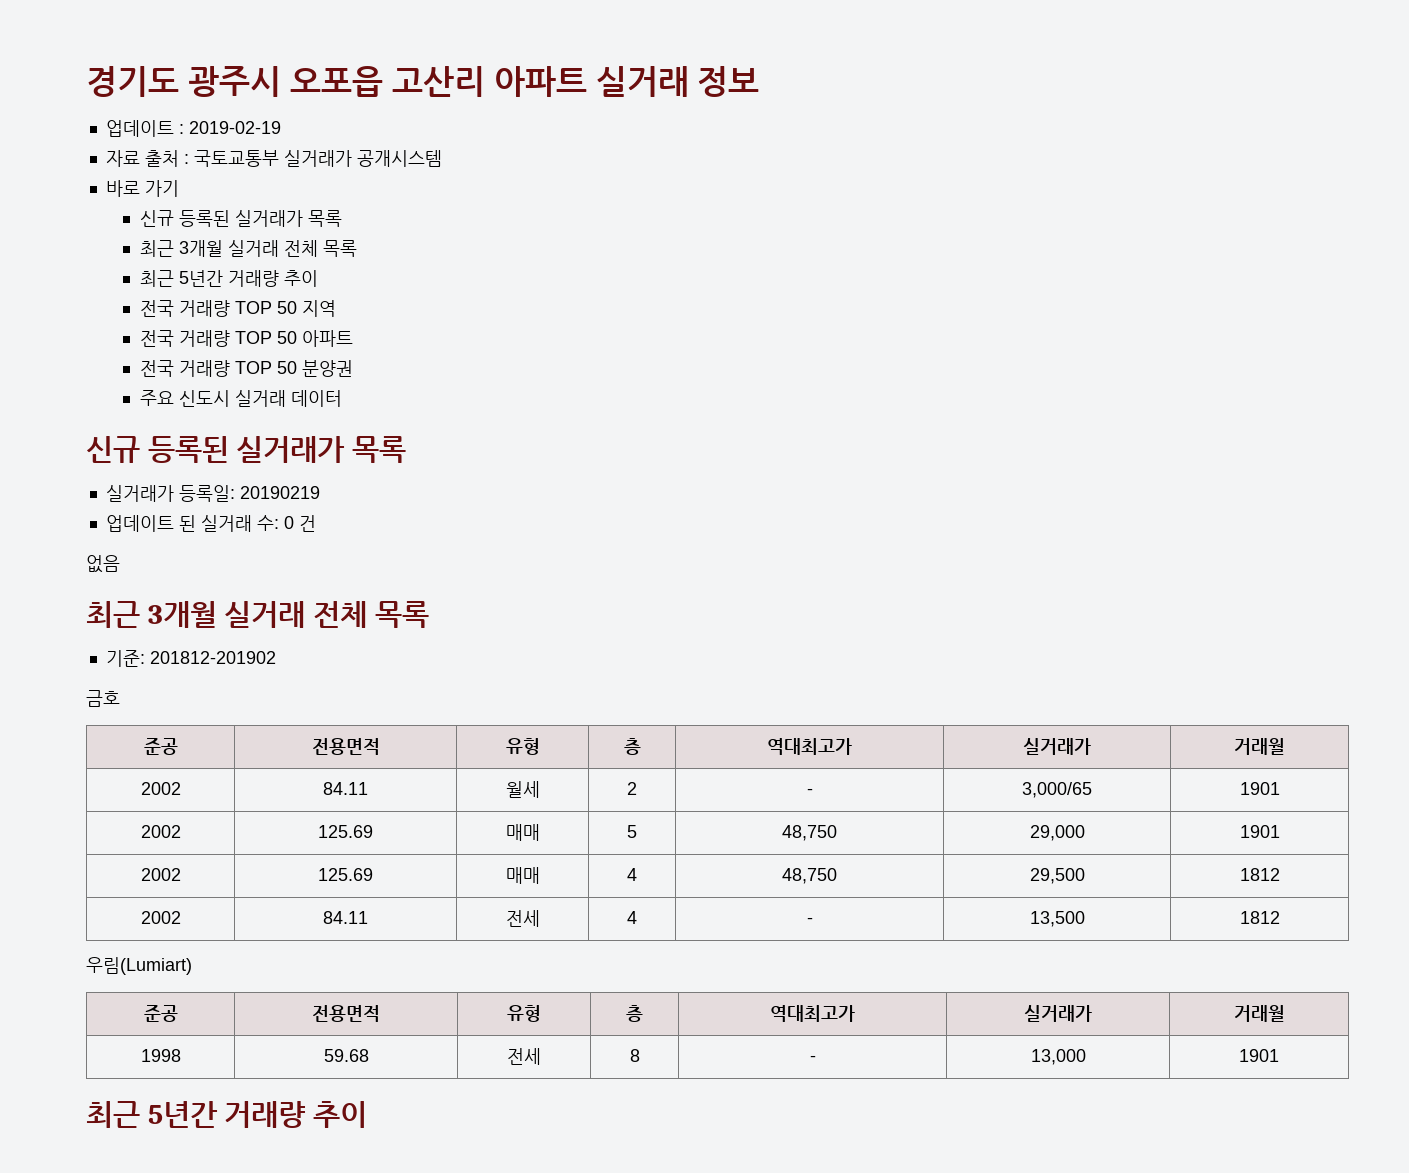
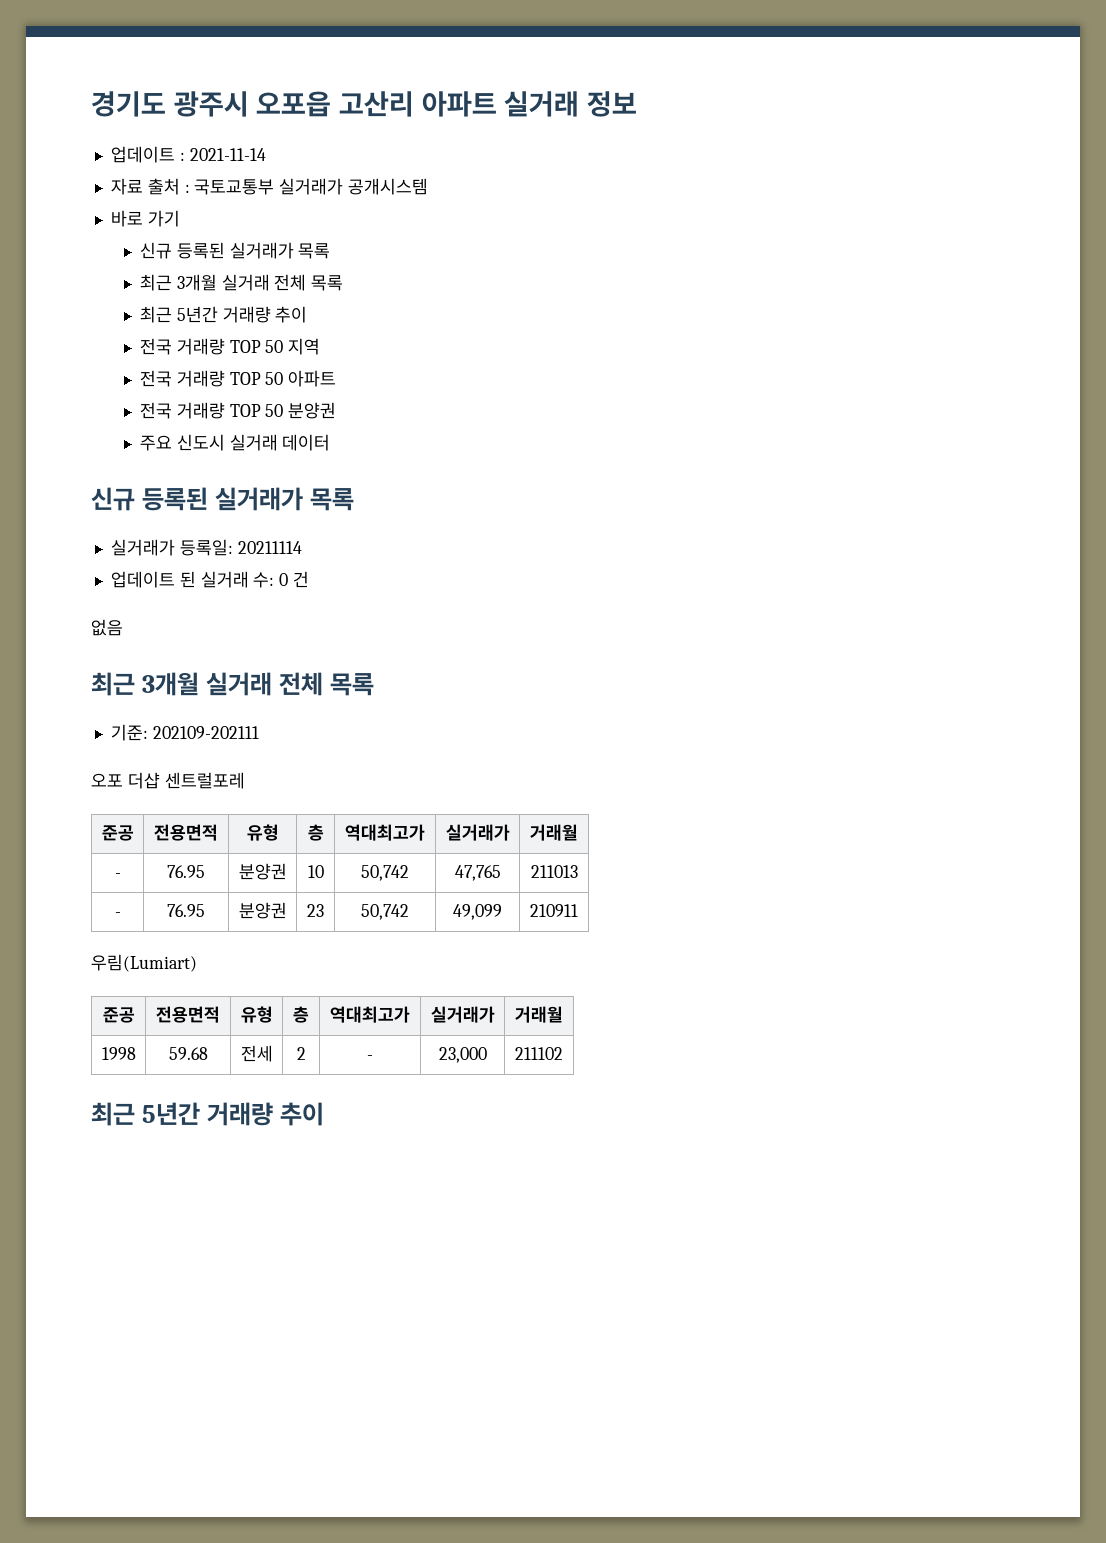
- 업데이트 : 2019-02-19
+ 업데이트 : 2021-11-14
- 실거래가 등록일: 20190219
+ 실거래가 등록일: 20211114
- 기준: 201812-201902
- 금호
+ 기준: 202109-202111
+ 오포 더샵 센트럴포레
  준공 | 전용면적 | 유형 | 층 | 역대최고가 | 실거래가 | 거래월
- 2002 | 84.11 | 월세 | 2 | - | 3,000/65 | 1901
- 2002 | 125.69 | 매매 | 5 | 48,750 | 29,000 | 1901
- 2002 | 125.69 | 매매 | 4 | 48,750 | 29,500 | 1812
- 2002 | 84.11 | 전세 | 4 | - | 13,500 | 1812
+ - | 76.95 | 분양권 | 10 | 50,742 | 47,765 | 211013
+ - | 76.95 | 분양권 | 23 | 50,742 | 49,099 | 210911
- 1998 | 59.68 | 전세 | 8 | - | 13,000 | 1901
+ 1998 | 59.68 | 전세 | 2 | - | 23,000 | 211102

